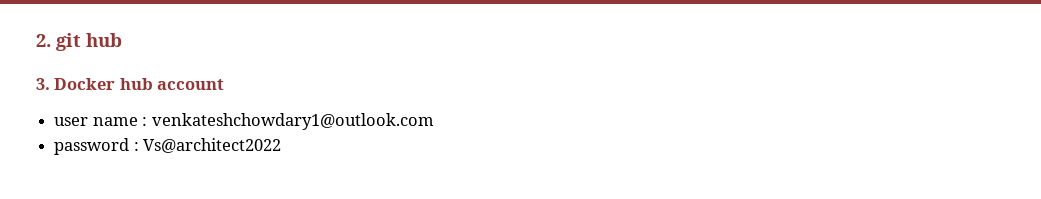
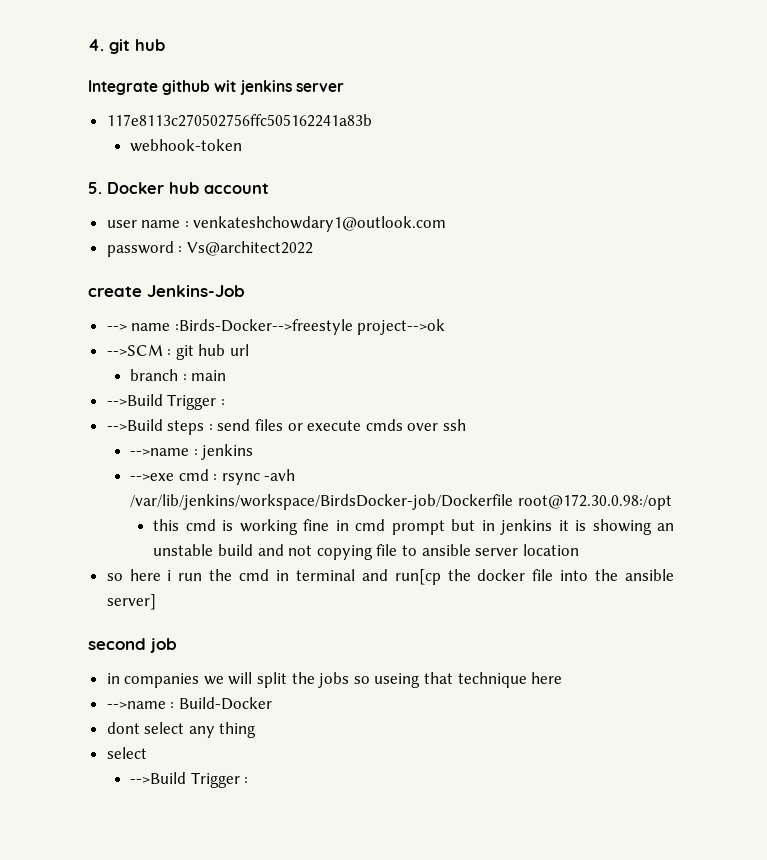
- 2. git hub
+ 4. git hub
- 3. Docker hub account
+ Integrate github wit jenkins server
+ 117e8113c270502756ffc505162241a83b
+ webhook-token
+ 5. Docker hub account
+ create Jenkins-Job
+ --> name :Birds-Docker-->freestyle project-->ok
+ -->SCM : git hub url
+ branch : main
+ -->Build Trigger :
+ -->Build steps : send files or execute cmds over ssh
+ -->name : jenkins
+ -->exe cmd : rsync -avh /var/lib/jenkins/workspace/BirdsDocker-job/Dockerfile root@172.30.0.98:/opt
+ this cmd is working fine in cmd prompt but in jenkins it is showing an unstable build and not copying file to ansible server location
+ so here i run the cmd in terminal and run[cp the docker file into the ansible server]
+ second job
+ in companies we will split the jobs so useing that technique here
+ -->name : Build-Docker
+ dont select any thing
+ select
+ -->Build Trigger :

